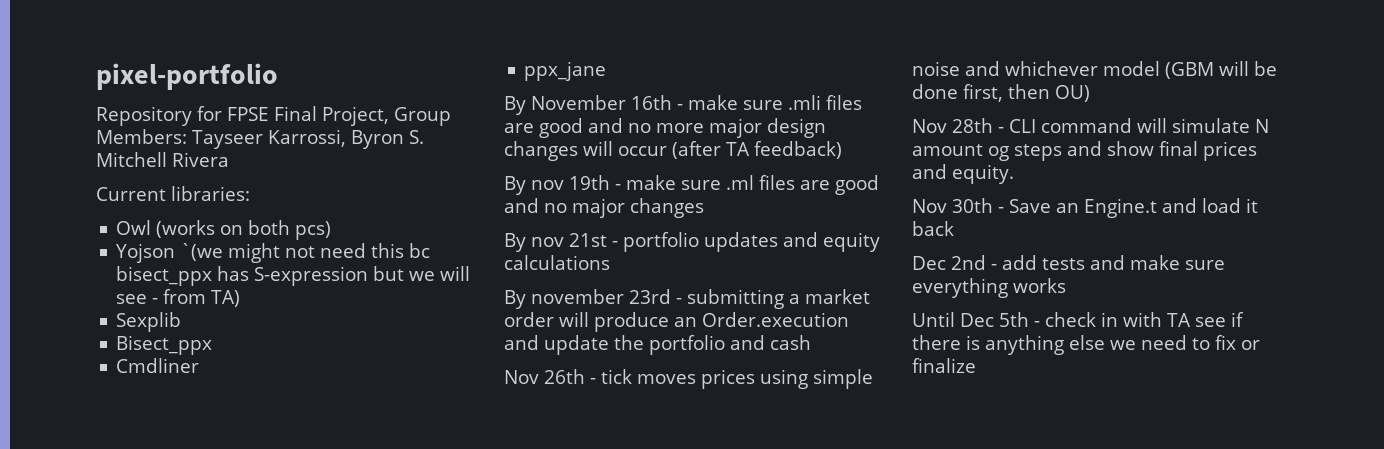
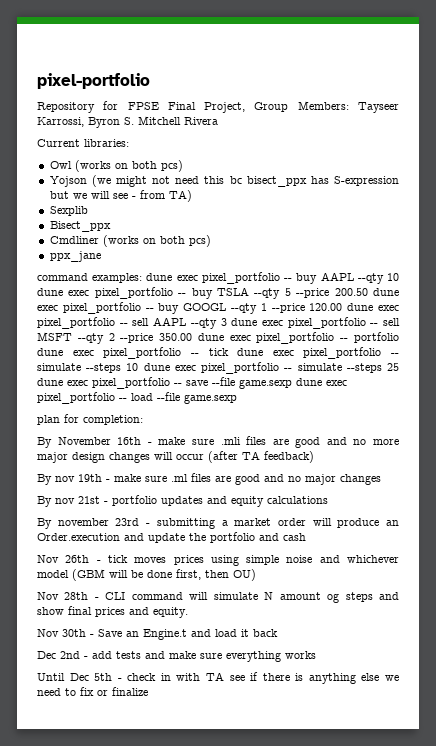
- Yojson `(we might not need this bc bisect_ppx has S-expression but we will see - from TA)
+ Yojson (we might not need this bc bisect_ppx has S-expression but we will see - from TA)
- Cmdliner
+ Cmdliner (works on both pcs)
  ppx_jane
+ command examples: dune exec pixel_portfolio -- buy AAPL --qty 10 dune exec pixel_portfolio -- buy TSLA --qty 5 --price 200.50 dune exec pixel_portfolio -- buy GOOGL --qty 1 --price 120.00 dune exec pixel_portfolio -- sell AAPL --qty 3 dune exec pixel_portfolio -- sell MSFT --qty 2 --price 350.00 dune exec pixel_portfolio -- portfolio dune exec pixel_portfolio -- tick dune exec pixel_portfolio -- simulate --steps 10 dune exec pixel_portfolio -- simulate --steps 25 dune exec pixel_portfolio -- save --file game.sexp dune exec pixel_portfolio -- load --file game.sexp
+ plan for completion:

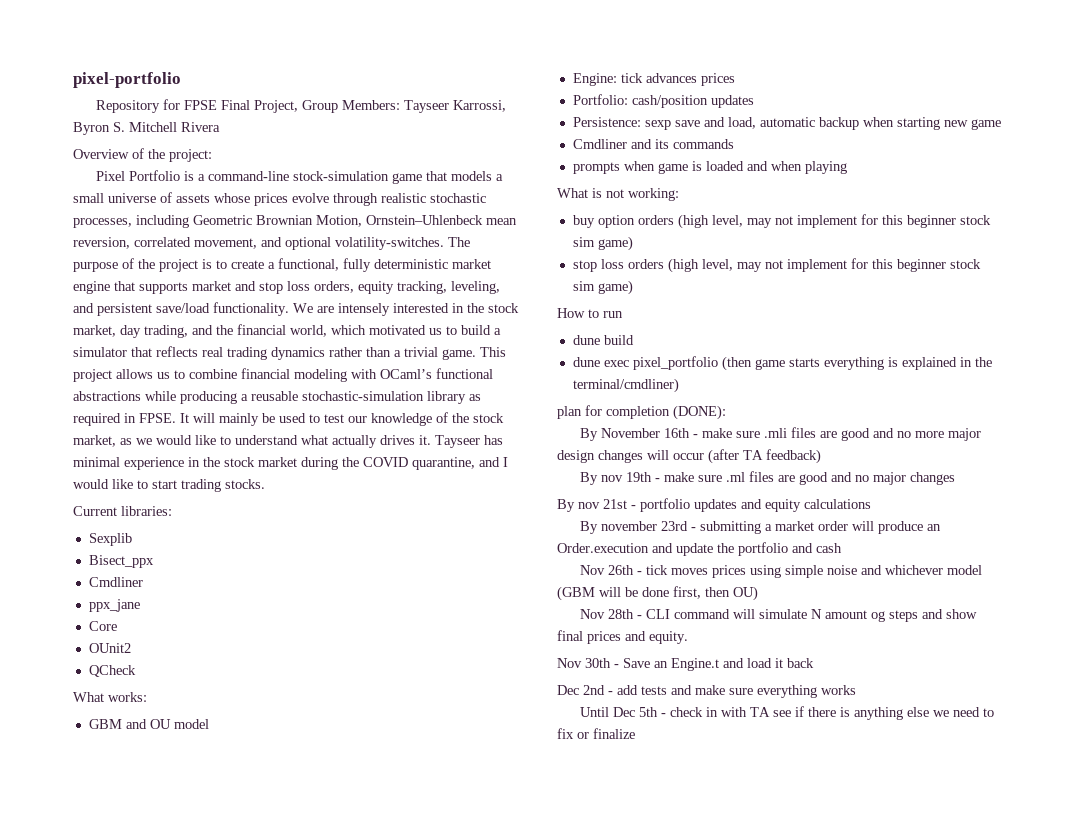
+ Overview of the project:
+ Pixel Portfolio is a command-line stock-simulation game that models a small universe of assets whose prices evolve through realistic stochastic processes, including Geometric Brownian Motion, Ornstein–Uhlenbeck mean reversion, correlated movement, and optional volatility-switches. The purpose of the project is to create a functional, fully deterministic market engine that supports market and stop loss orders, equity tracking, leveling, and persistent save/load functionality. We are intensely interested in the stock market, day trading, and the financial world, which motivated us to build a simulator that reflects real trading dynamics rather than a trivial game. This project allows us to combine financial modeling with OCaml’s functional abstractions while producing a reusable stochastic-simulation library as required in FPSE. It will mainly be used to test our knowledge of the stock market, as we would like to understand what actually drives it. Tayseer has minimal experience in the stock market during the COVID quarantine, and I would like to start trading stocks.
  Current libraries:
- Owl (works on both pcs)
- Yojson (we might not need this bc bisect_ppx has S-expression but we will see - from TA)
  Sexplib
  Bisect_ppx
- Cmdliner (works on both pcs)
+ Cmdliner
  ppx_jane
- command examples: dune exec pixel_portfolio -- buy AAPL --qty 10 dune exec pixel_portfolio -- buy TSLA --qty 5 --price 200.50 dune exec pixel_portfolio -- buy GOOGL --qty 1 --price 120.00 dune exec pixel_portfolio -- sell AAPL --qty 3 dune exec pixel_portfolio -- sell MSFT --qty 2 --price 350.00 dune exec pixel_portfolio -- portfolio dune exec pixel_portfolio -- tick dune exec pixel_portfolio -- simulate --steps 10 dune exec pixel_portfolio -- simulate --steps 25 dune exec pixel_portfolio -- save --file game.sexp dune exec pixel_portfolio -- load --file game.sexp
+ Core
+ OUnit2
+ QCheck
+ What works:
+ GBM and OU model
+ Engine: tick advances prices
+ Portfolio: cash/position updates
+ Persistence: sexp save and load, automatic backup when starting new game
+ Cmdliner and its commands
+ prompts when game is loaded and when playing
+ What is not working:
+ buy option orders (high level, may not implement for this beginner stock sim game)
+ stop loss orders (high level, may not implement for this beginner stock sim game)
+ How to run
+ dune build
+ dune exec pixel_portfolio (then game starts everything is explained in the terminal/cmdliner)
- plan for completion:
+ plan for completion (DONE):

